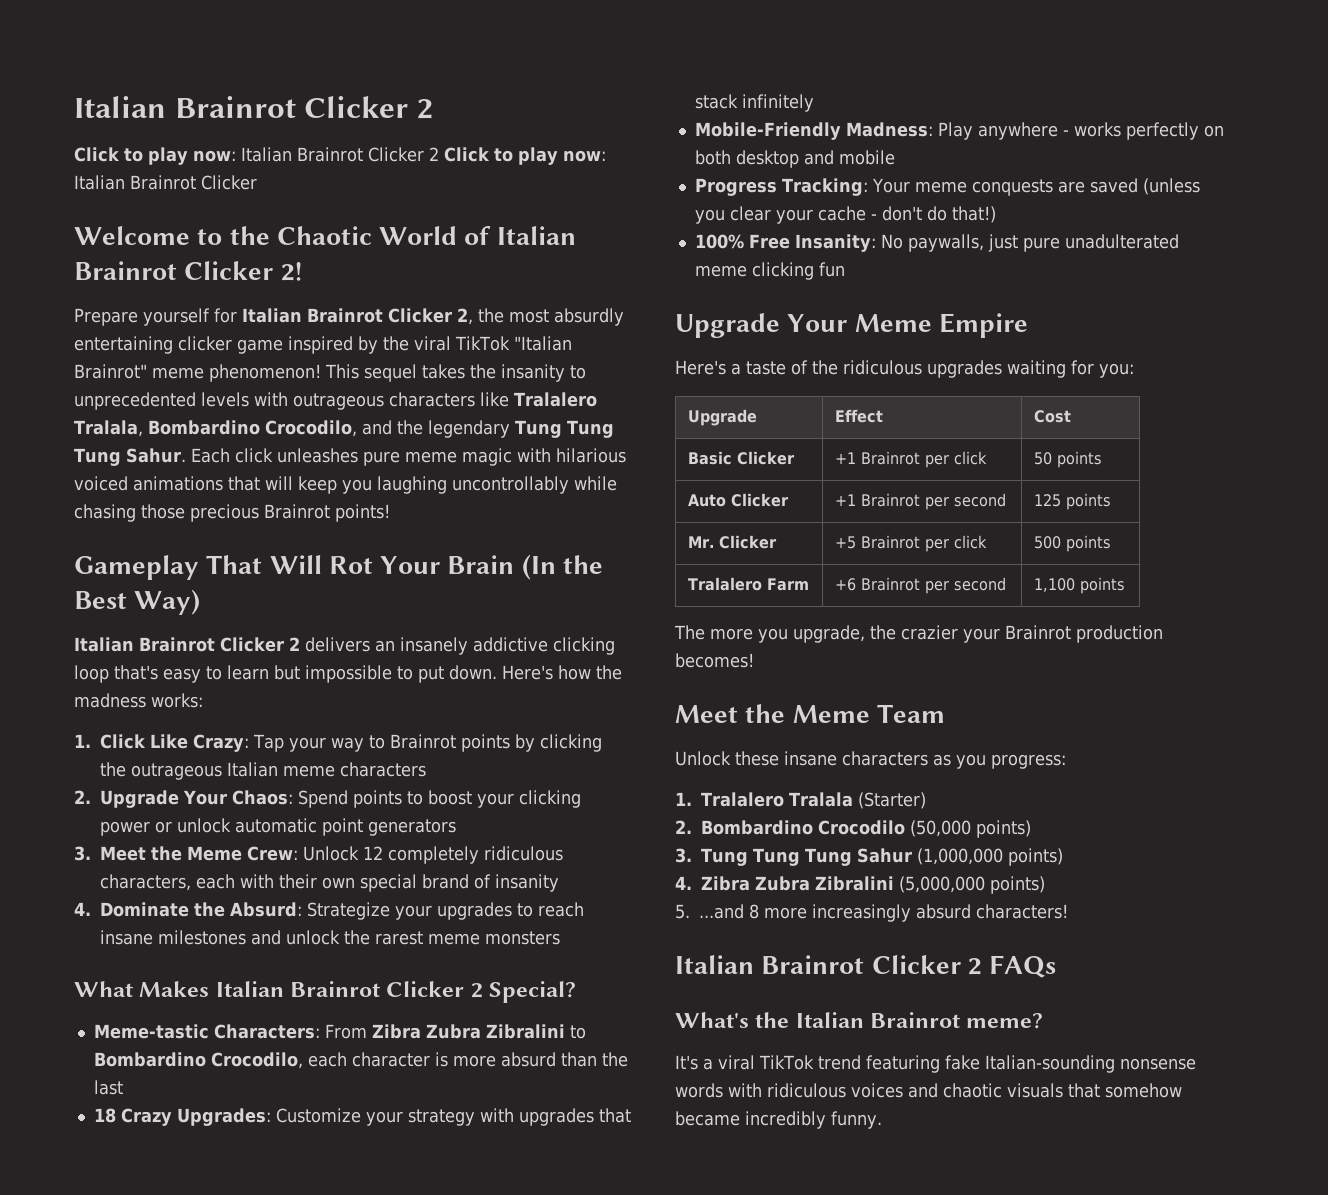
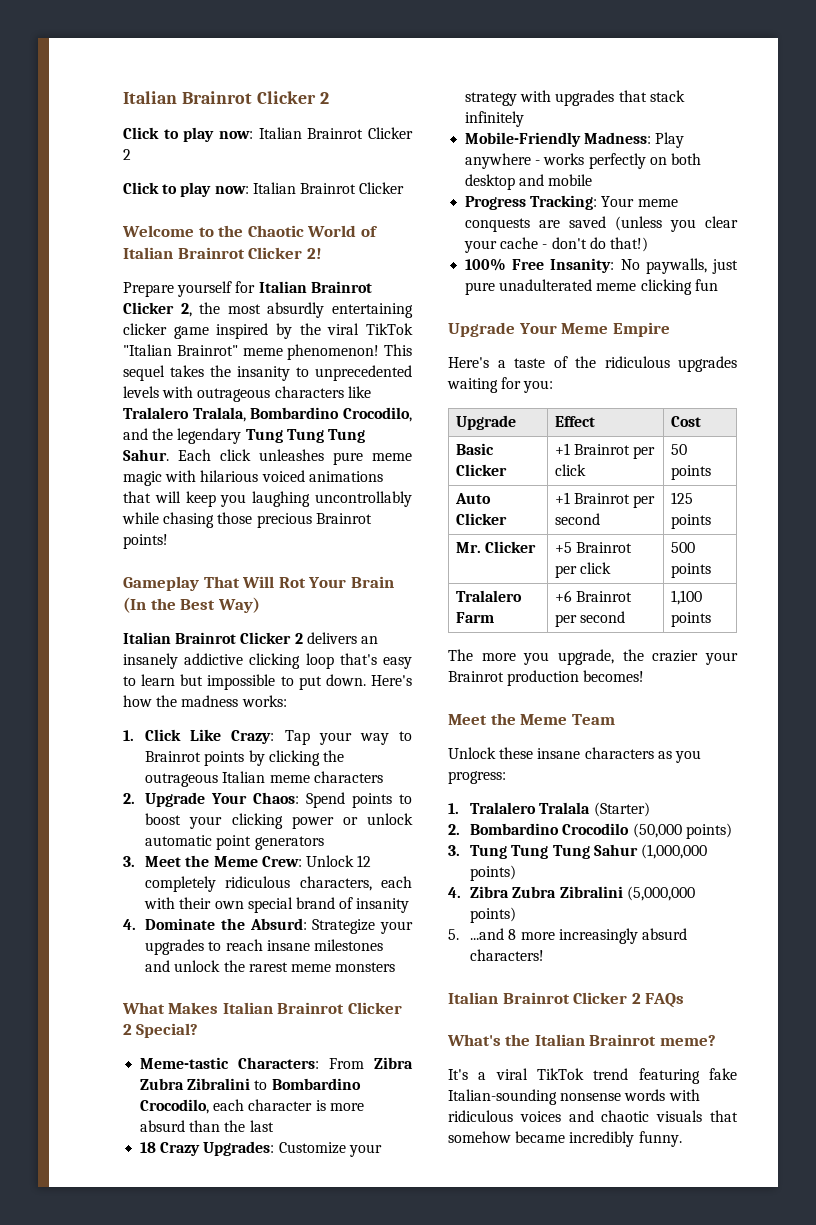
- Click to play now: Italian Brainrot Clicker 2 Click to play now: Italian Brainrot Clicker
+ Click to play now: Italian Brainrot Clicker 2
+ Click to play now: Italian Brainrot Clicker

